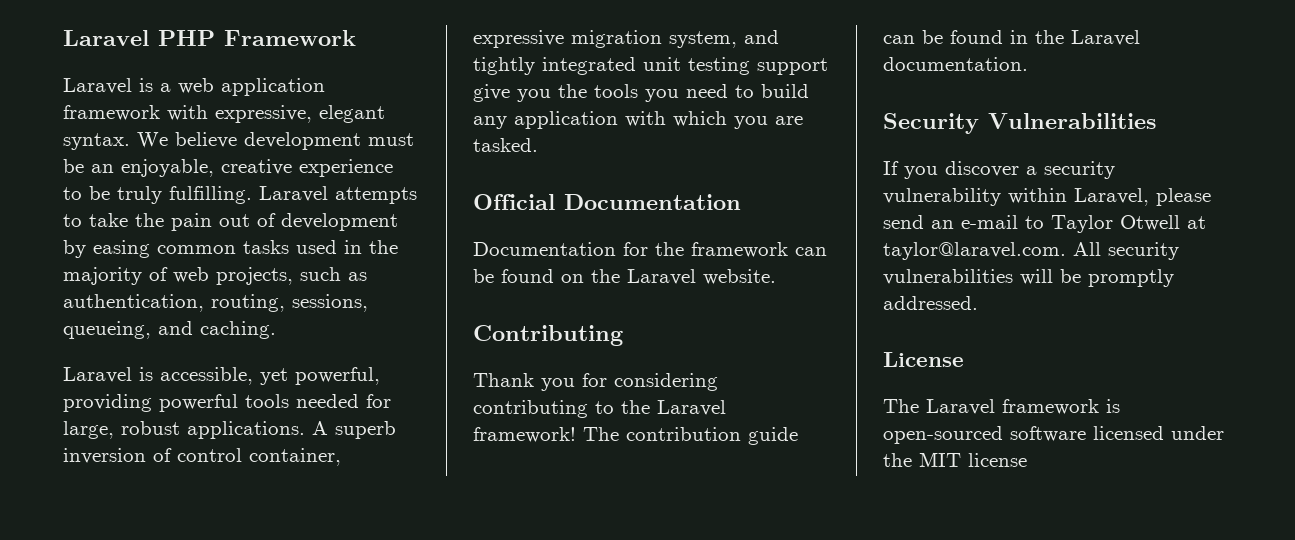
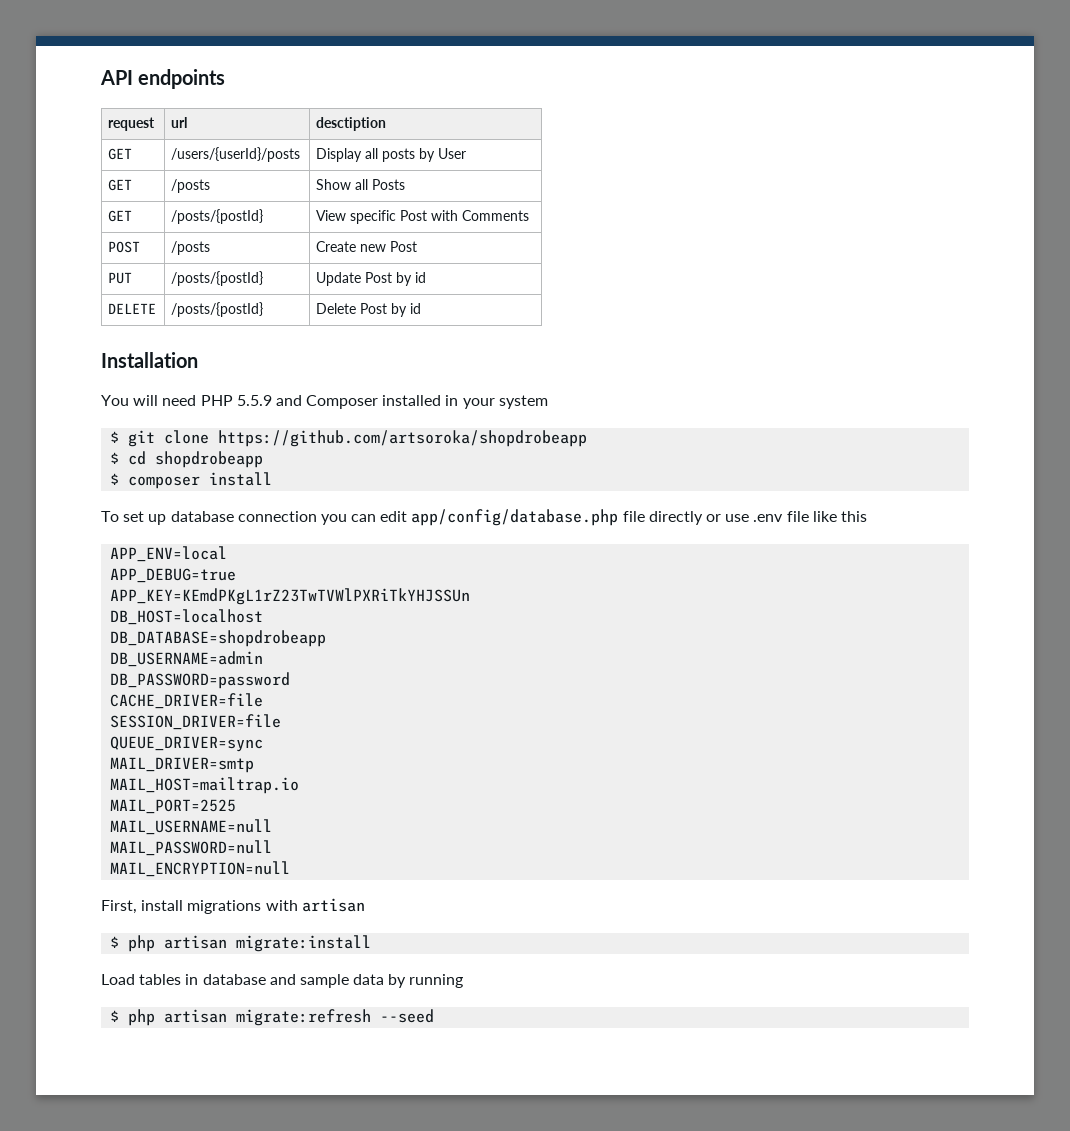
- Laravel PHP Framework
- Laravel is a web application framework with expressive, elegant syntax. We believe development must be an enjoyable, creative experience to be truly fulfilling. Laravel attempts to take the pain out of development by easing common tasks used in the majority of web projects, such as authentication, routing, sessions, queueing, and caching.
- Laravel is accessible, yet powerful, providing powerful tools needed for large, robust applications. A superb inversion of control container, expressive migration system, and tightly integrated unit testing support give you the tools you need to build any application with which you are tasked.
- Official Documentation
- Documentation for the framework can be found on the Laravel website.
- Contributing
- Thank you for considering contributing to the Laravel framework! The contribution guide can be found in the Laravel documentation.
- Security Vulnerabilities
- If you discover a security vulnerability within Laravel, please send an e-mail to Taylor Otwell at taylor@laravel.com. All security vulnerabilities will be promptly addressed.
- License
- The Laravel framework is open-sourced software licensed under the MIT license
+ API endpoints
+ request | url | desctiption
+ GET | /users/{userId}/posts | Display all posts by User
+ GET | /posts | Show all Posts
+ GET | /posts/{postId} | View specific Post with Comments
+ POST | /posts | Create new Post
+ PUT | /posts/{postId} | Update Post by id
+ DELETE | /posts/{postId} | Delete Post by id
+ Installation
+ You will need PHP 5.5.9 and Composer installed in your system
+ $ git clone https://github.com/artsoroka/shopdrobeapp
+ $ cd shopdrobeapp
+ $ composer install
+ To set up database connection you can edit app/config/database.php file directly or use .env file like this
+ APP_ENV=local
+ APP_DEBUG=true
+ APP_KEY=KEmdPKgL1rZ23TwTVWlPXRiTkYHJSSUn
+ DB_HOST=localhost
+ DB_DATABASE=shopdrobeapp
+ DB_USERNAME=admin
+ DB_PASSWORD=password
+ CACHE_DRIVER=file
+ SESSION_DRIVER=file
+ QUEUE_DRIVER=sync
+ MAIL_DRIVER=smtp
+ MAIL_HOST=mailtrap.io
+ MAIL_PORT=2525
+ MAIL_USERNAME=null
+ MAIL_PASSWORD=null
+ MAIL_ENCRYPTION=null
+ First, install migrations with artisan
+ $ php artisan migrate:install
+ Load tables in database and sample data by running
+ $ php artisan migrate:refresh --seed

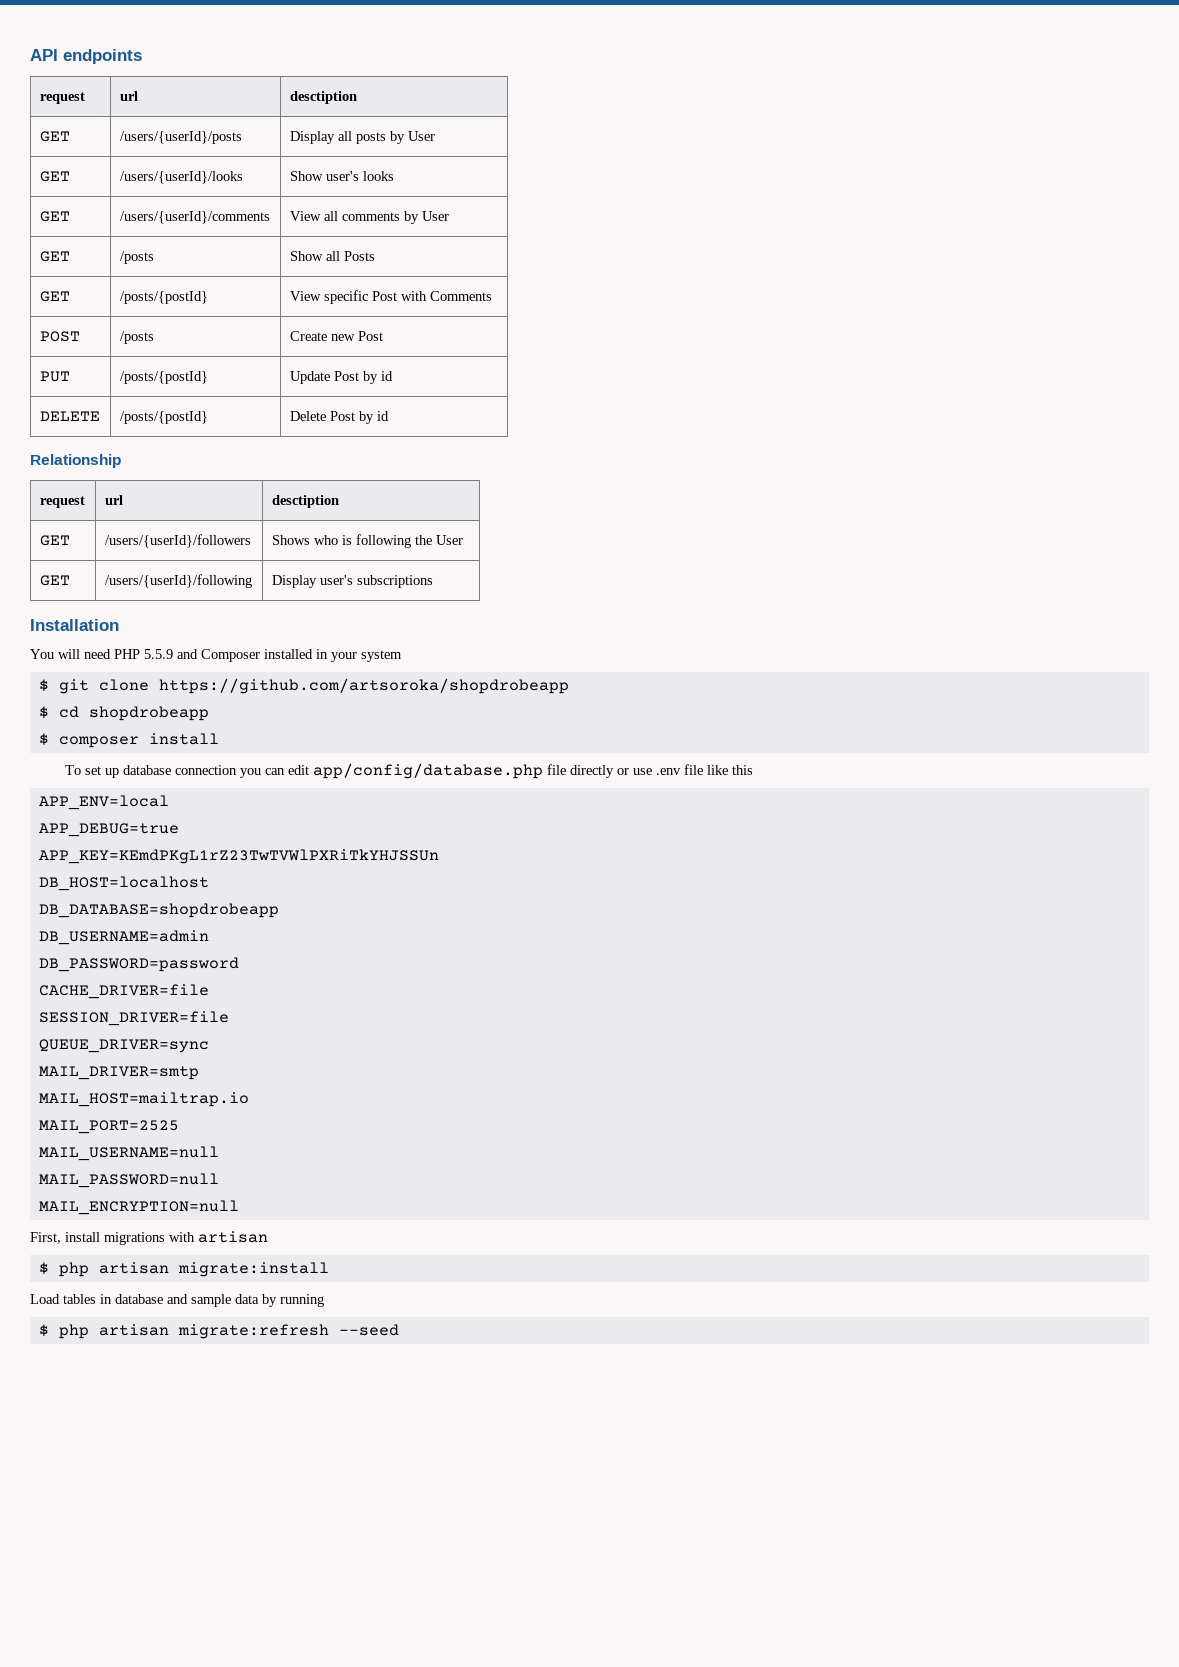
+ GET | /users/{userId}/looks | Show user's looks
+ GET | /users/{userId}/comments | View all comments by User
+ Relationship
+ request | url | desctiption
+ GET | /users/{userId}/followers | Shows who is following the User
+ GET | /users/{userId}/following | Display user's subscriptions

